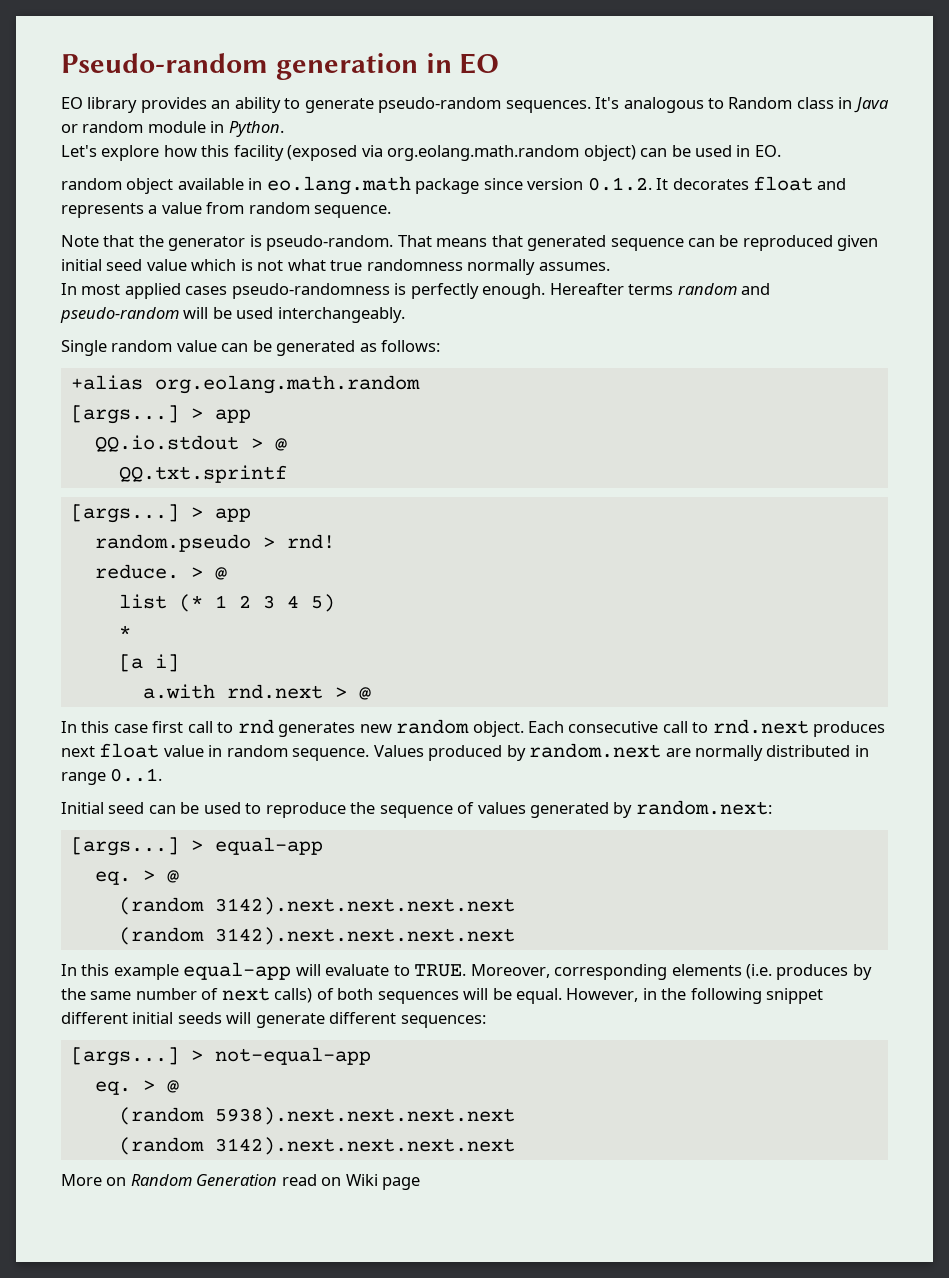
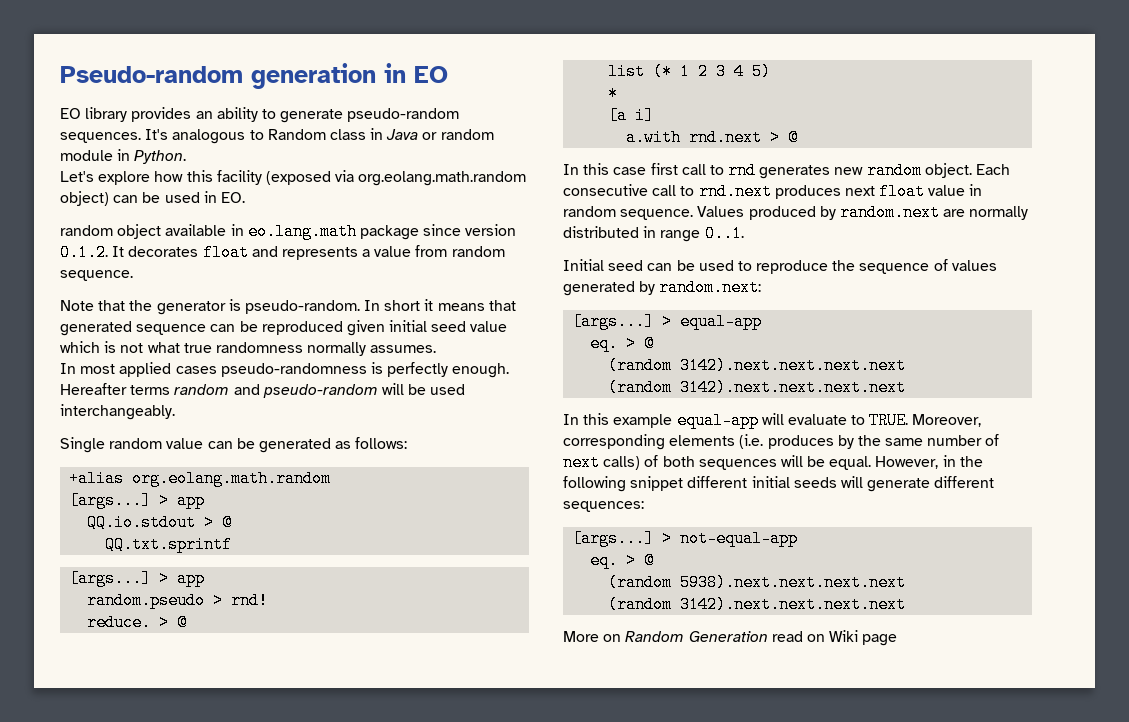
- That means that generated sequence can be reproduced given initial seed value which is not what true randomness normally assumes.
+ In short it means that generated sequence can be reproduced given initial seed value which is not what true randomness normally assumes.

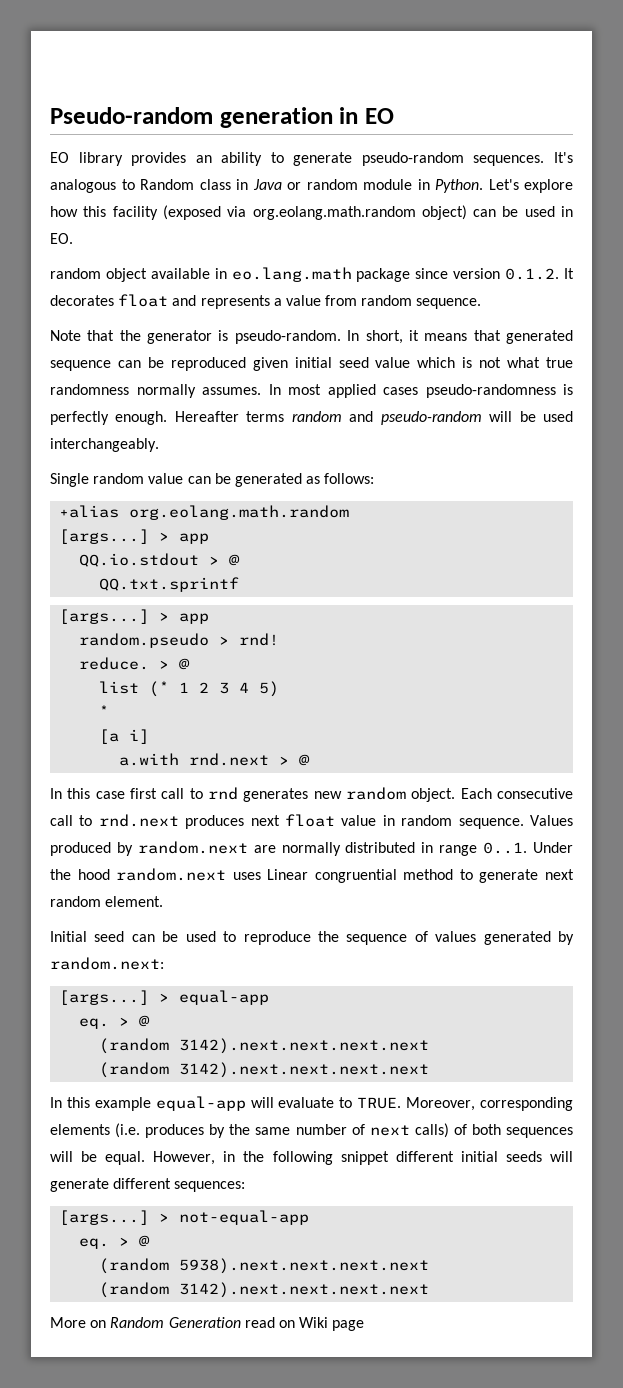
- It's analogous to Random class in Java or random module in Python.
- Let's explore how this facility (exposed via org.eolang.math.random object) can be used in EO.
+ It's analogous to Random class in Java or random module in Python. Let's explore how this facility (exposed via org.eolang.math.random object) can be used in EO.
- In short it means that generated sequence can be reproduced given initial seed value which is not what true randomness normally assumes.
- In most applied cases pseudo-randomness is perfectly enough.
+ In short, it means that generated sequence can be reproduced given initial seed value which is not what true randomness normally assumes. In most applied cases pseudo-randomness is perfectly enough.
- Values produced by random.next are normally distributed in range 0..1.
+ Values produced by random.next are normally distributed in range 0..1. Under the hood random.next uses Linear congruential method to generate next random element.

